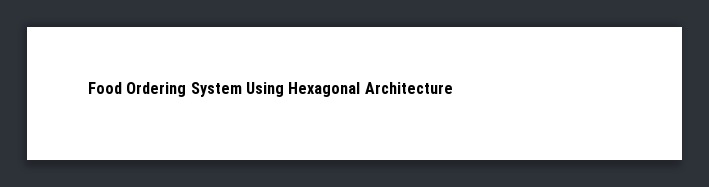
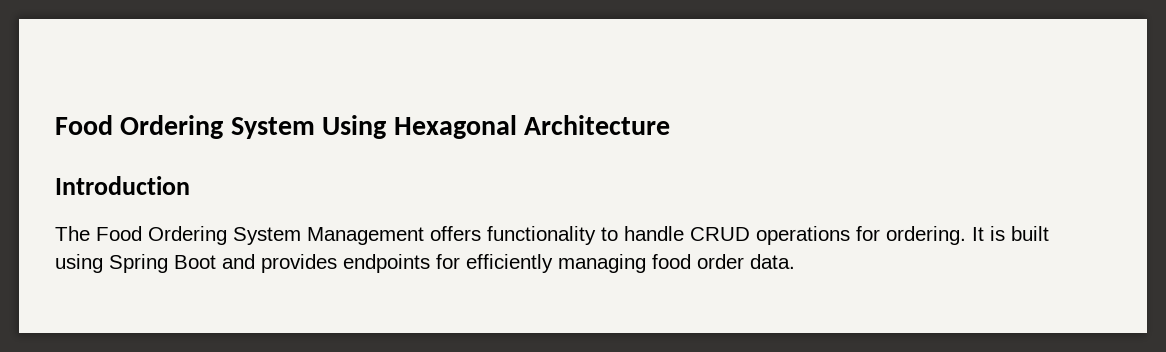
+ Introduction
+ The Food Ordering System Management offers functionality to handle CRUD operations for ordering. It is built using Spring Boot and provides endpoints for efficiently managing food order data.

